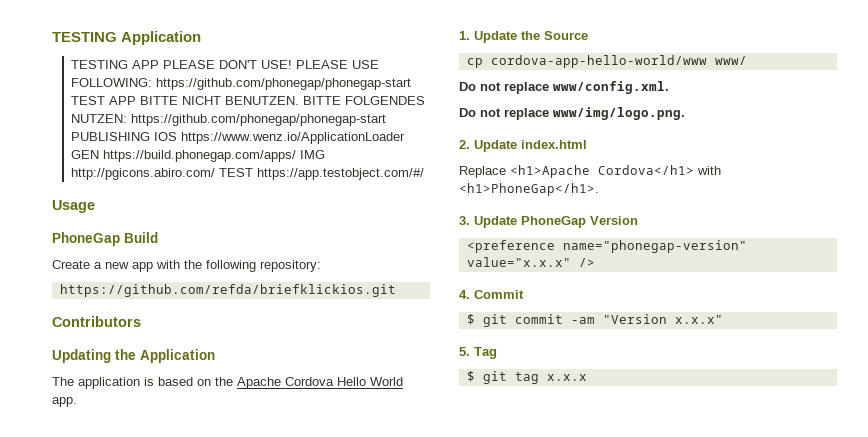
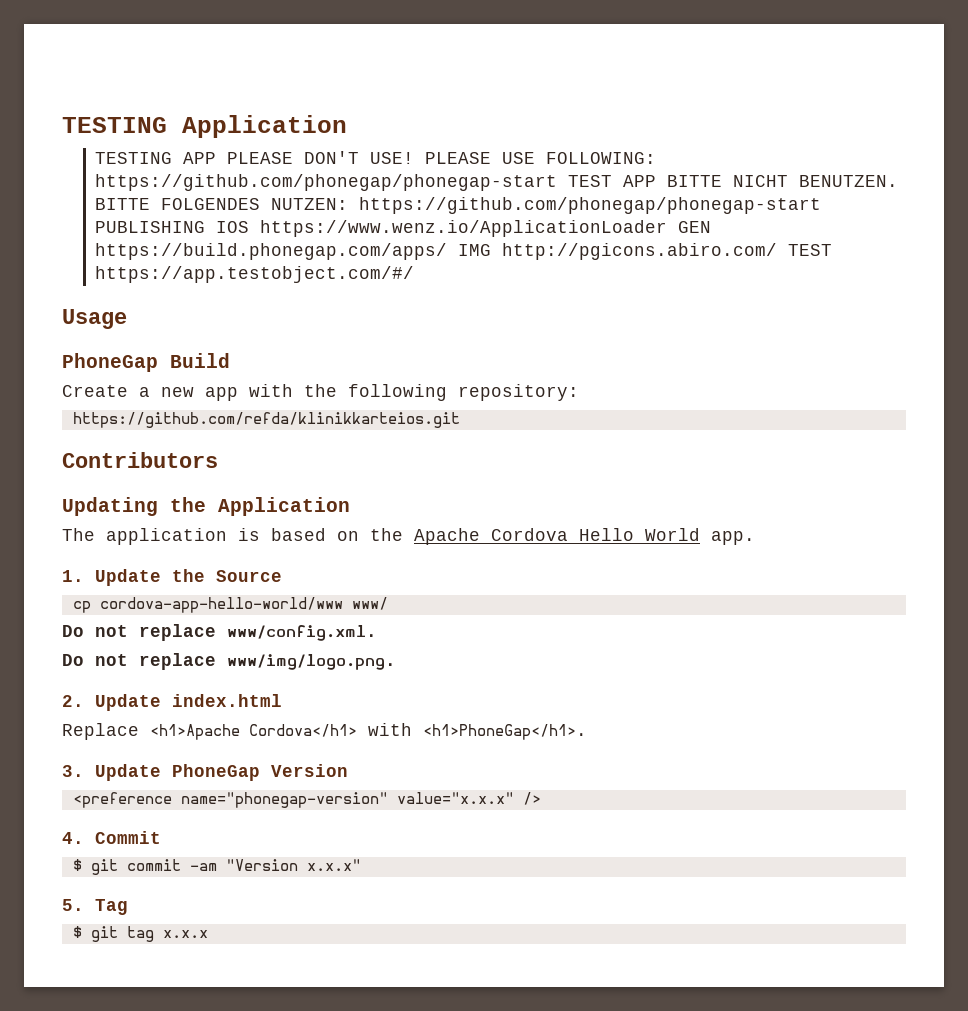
- https://github.com/refda/briefklickios.git
+ https://github.com/refda/klinikkarteios.git

